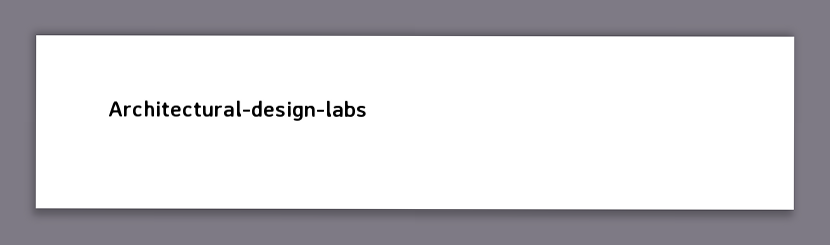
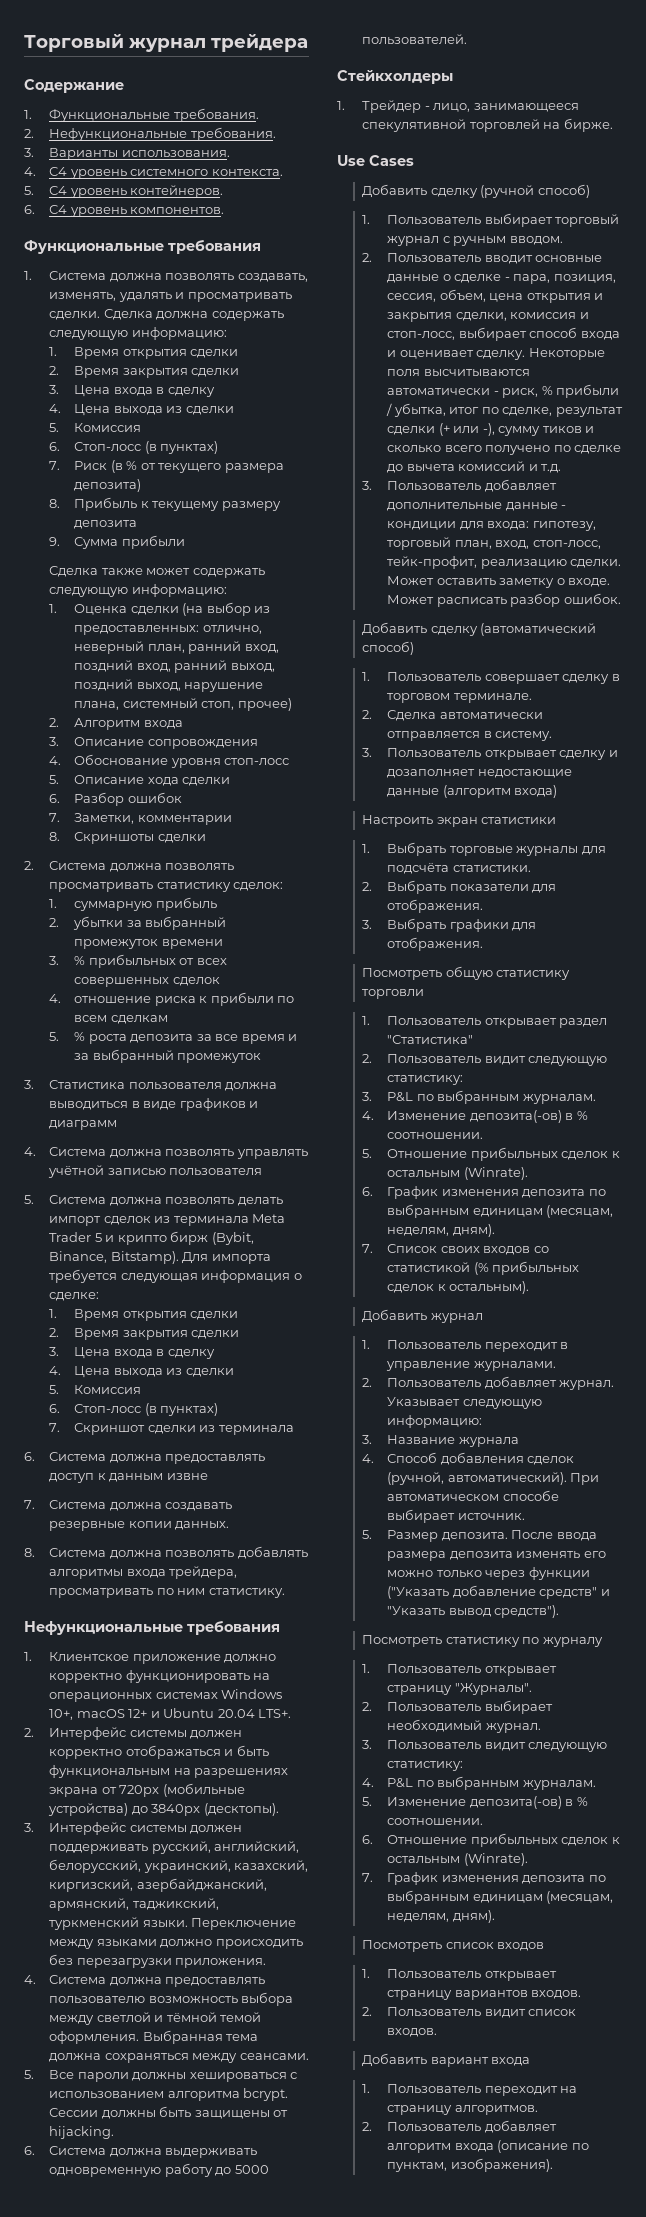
- Architectural-design-labs
+ Торговый журнал трейдера
+ Содержание
+ 1. Функциональные требования.
+ 2. Нефункциональные требования.
+ 3. Варианты использования.
+ 4. С4 уровень системного контекста.
+ 5. С4 уровень контейнеров.
+ 6. С4 уровень компонентов.
+ Функциональные требования
+ 1. Система должна позволять создавать, изменять, удалять и просматривать сделки. Сделка должна содержать следующую информацию:
+ 1. Время открытия сделки
+ 2. Время закрытия сделки
+ 3. Цена входа в сделку
+ 4. Цена выхода из сделки
+ 5. Комиссия
+ 6. Стоп-лосс (в пунктах)
+ 7. Риск (в % от текущего размера депозита)
+ 8. Прибыль к текущему размеру депозита
+ 9. Сумма прибыли
+ Сделка также может содержать следующую информацию:
+ 1. Оценка сделки (на выбор из предоставленных: отлично, неверный план, ранний вход, поздний вход, ранний выход, поздний выход, нарушение плана, системный стоп, прочее)
+ 2. Алгоритм входа
+ 3. Описание сопровождения
+ 4. Обоснование уровня стоп-лосс
+ 5. Описание хода сделки
+ 6. Разбор ошибок
+ 7. Заметки, комментарии
+ 8. Скриншоты сделки
+ 2. Система должна позволять просматривать статистику сделок:
+ 1. суммарную прибыль
+ 2. убытки за выбранный промежуток времени
+ 3. % прибыльных от всех совершенных сделок
+ 4. отношение риска к прибыли по всем сделкам
+ 5. % роста депозита за все время и за выбранный промежуток
+ 3. Статистика пользователя должна выводиться в виде графиков и диаграмм
+ 4. Система должна позволять управлять учётной записью пользователя
+ 5. Система должна позволять делать импорт сделок из терминала Meta Trader 5 и крипто бирж (Bybit, Binance, Bitstamp). Для импорта требуется следующая информация о сделке:
+ 1. Время открытия сделки
+ 2. Время закрытия сделки
+ 3. Цена входа в сделку
+ 4. Цена выхода из сделки
+ 5. Комиссия
+ 6. Стоп-лосс (в пунктах)
+ 7. Скриншот сделки из терминала
+ 6. Система должна предоставлять доступ к данным извне
+ 7. Система должна создавать резервные копии данных.
+ 8. Система должна позволять добавлять алгоритмы входа трейдера, просматривать по ним статистику.
+ Нефункциональные требования
+ 1. Клиентское приложение должно корректно функционировать на операционных системах Windows 10+, macOS 12+ и Ubuntu 20.04 LTS+.
+ 2. Интерфейс системы должен корректно отображаться и быть функциональным на разрешениях экрана от 720px (мобильные устройства) до 3840px (десктопы).
+ 3. Интерфейс системы должен поддерживать русский, английский, белорусский, украинский, казахский, киргизский, азербайджанский, армянский, таджикский, туркменский языки. Переключение между языками должно происходить без перезагрузки приложения.
+ 4. Система должна предоставлять пользователю возможность выбора между светлой и тёмной темой оформления. Выбранная тема должна сохраняться между сеансами.
+ 5. Все пароли должны хешироваться с использованием алгоритма bcrypt. Сессии должны быть защищены от hijacking.
+ 6. Система должна выдерживать одновременную работу до 5000 пользователей.
+ Стейкхолдеры
+ 1. Трейдер - лицо, занимающееся спекулятивной торговлей на бирже.
+ Use Cases
+ Добавить сделку (ручной способ)
+ 1. Пользователь выбирает торговый журнал с ручным вводом.
+ 2. Пользователь вводит основные данные о сделке - пара, позиция, сессия, объем, цена открытия и закрытия сделки, комиссия и стоп-лосс, выбирает способ входа и оценивает сделку. Некоторые поля высчитываются автоматически - риск, % прибыли / убытка, итог по сделке, результат сделки (+ или -), сумму тиков и сколько всего получено по сделке до вычета комиссий и т.д.
+ 3. Пользователь добавляет дополнительные данные - кондиции для входа: гипотезу, торговый план, вход, стоп-лосс, тейк-профит, реализацию сделки. Может оставить заметку о входе. Может расписать разбор ошибок.
+ Добавить сделку (автоматический способ)
+ 1. Пользователь совершает сделку в торговом терминале.
+ 2. Сделка автоматически отправляется в систему.
+ 3. Пользователь открывает сделку и дозаполняет недостающие данные (алгоритм входа)
+ Настроить экран статистики
+ 1. Выбрать торговые журналы для подсчёта статистики.
+ 2. Выбрать показатели для отображения.
+ 3. Выбрать графики для отображения.
+ Посмотреть общую статистику торговли
+ 1. Пользователь открывает раздел "Статистика"
+ 2. Пользователь видит следующую статистику:
+ 3. P&L по выбранным журналам.
+ 4. Изменение депозита(-ов) в % соотношении.
+ 5. Отношение прибыльных сделок к остальным (Winrate).
+ 6. График изменения депозита по выбранным единицам (месяцам, неделям, дням).
+ 7. Список своих входов со статистикой (% прибыльных сделок к остальным).
+ Добавить журнал
+ 1. Пользователь переходит в управление журналами.
+ 2. Пользователь добавляет журнал. Указывает следующую информацию:
+ 3. Название журнала
+ 4. Способ добавления сделок (ручной, автоматический). При автоматическом способе выбирает источник.
+ 5. Размер депозита. После ввода размера депозита изменять его можно только через функции ("Указать добавление средств" и "Указать вывод средств").
+ Посмотреть статистику по журналу
+ 1. Пользователь открывает страницу "Журналы".
+ 2. Пользователь выбирает необходимый журнал.
+ 3. Пользователь видит следующую статистику:
+ 4. P&L по выбранным журналам.
+ 5. Изменение депозита(-ов) в % соотношении.
+ 6. Отношение прибыльных сделок к остальным (Winrate).
+ 7. График изменения депозита по выбранным единицам (месяцам, неделям, дням).
+ Посмотреть список входов
+ 1. Пользователь открывает страницу вариантов входов.
+ 2. Пользователь видит список входов.
+ Добавить вариант входа
+ 1. Пользователь переходит на страницу алгоритмов.
+ 2. Пользователь добавляет алгоритм входа (описание по пунктам, изображения).

